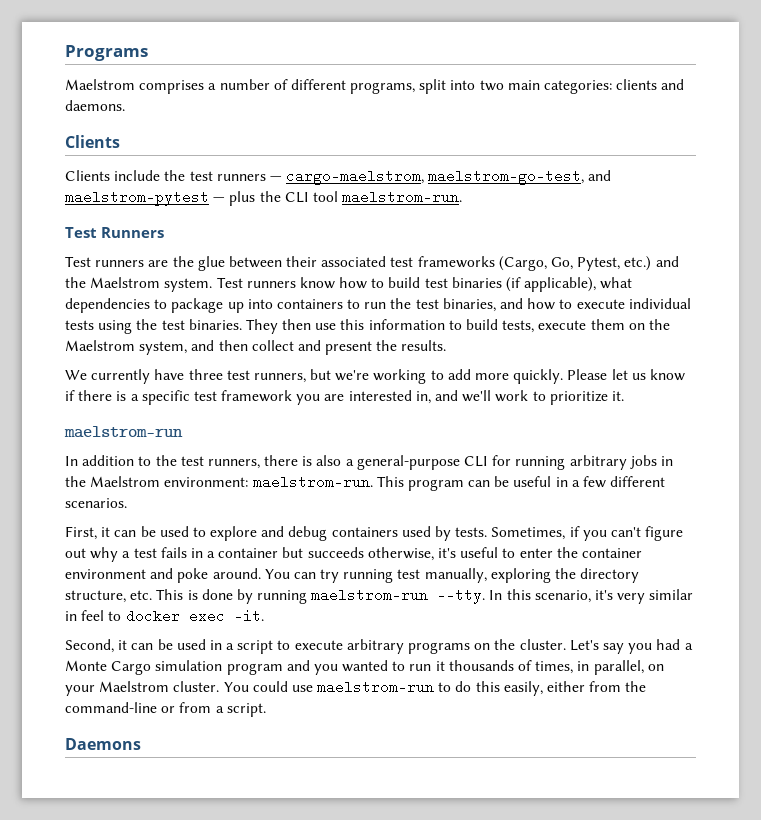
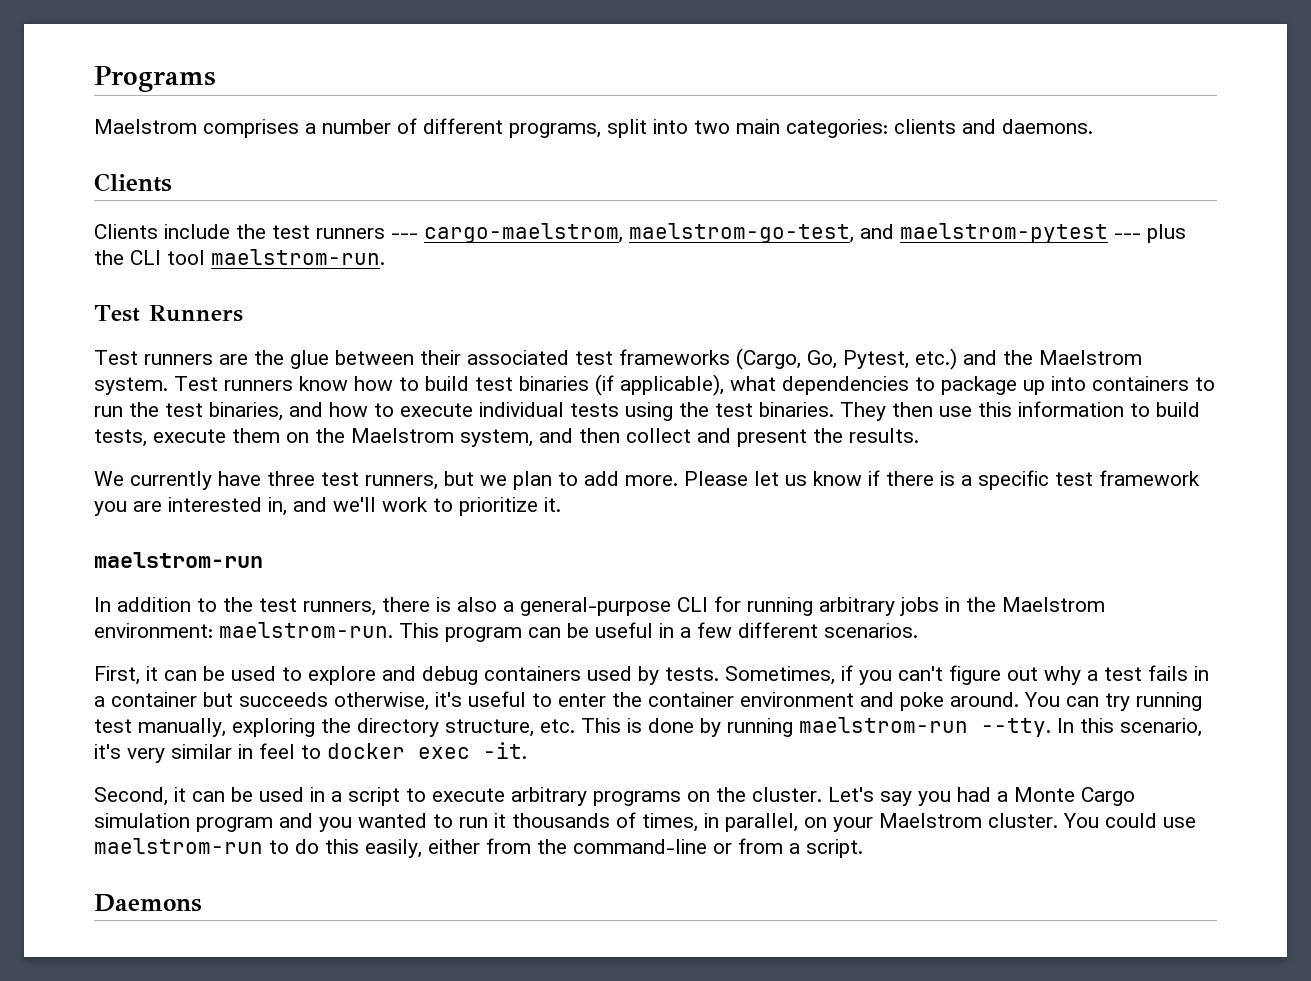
- Clients include the test runners — cargo-maelstrom, maelstrom-go-test, and maelstrom-pytest — plus the CLI tool maelstrom-run.
+ Clients include the test runners --- cargo-maelstrom, maelstrom-go-test, and maelstrom-pytest --- plus the CLI tool maelstrom-run.
- We currently have three test runners, but we're working to add more quickly.
+ We currently have three test runners, but we plan to add more.

